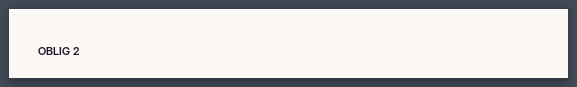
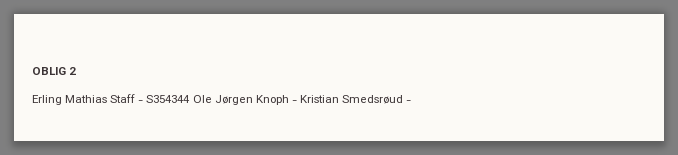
+ Erling Mathias Staff - S354344 Ole Jørgen Knoph - Kristian Smedsrøud -

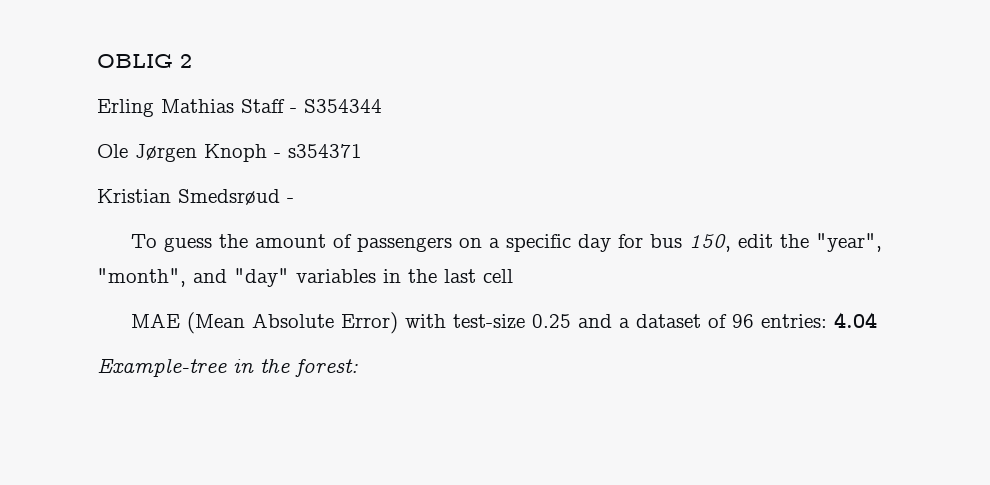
- Erling Mathias Staff - S354344 Ole Jørgen Knoph - Kristian Smedsrøud -
+ Erling Mathias Staff - S354344
+ Ole Jørgen Knoph - s354371
+ Kristian Smedsrøud -
+ To guess the amount of passengers on a specific day for bus 150, edit the "year", "month", and "day" variables in the last cell
+ MAE (Mean Absolute Error) with test-size 0.25 and a dataset of 96 entries: 4.04
+ Example-tree in the forest:

